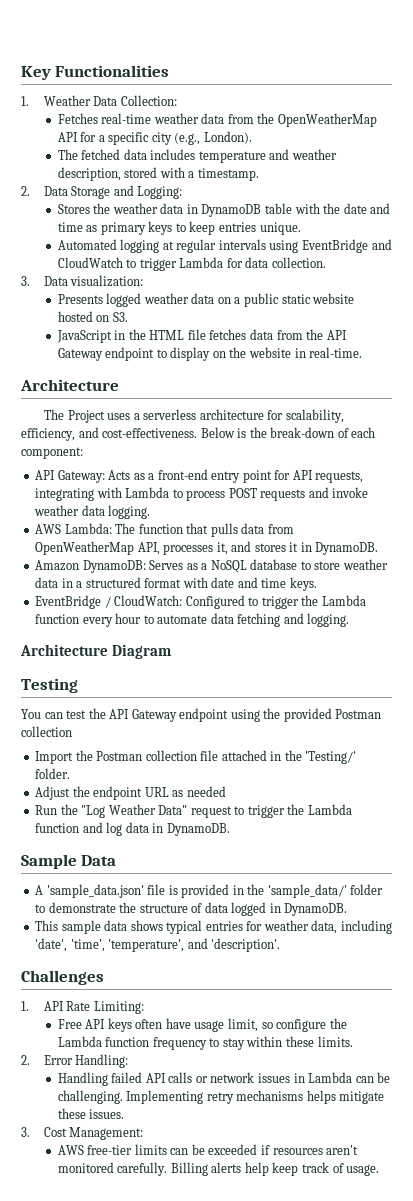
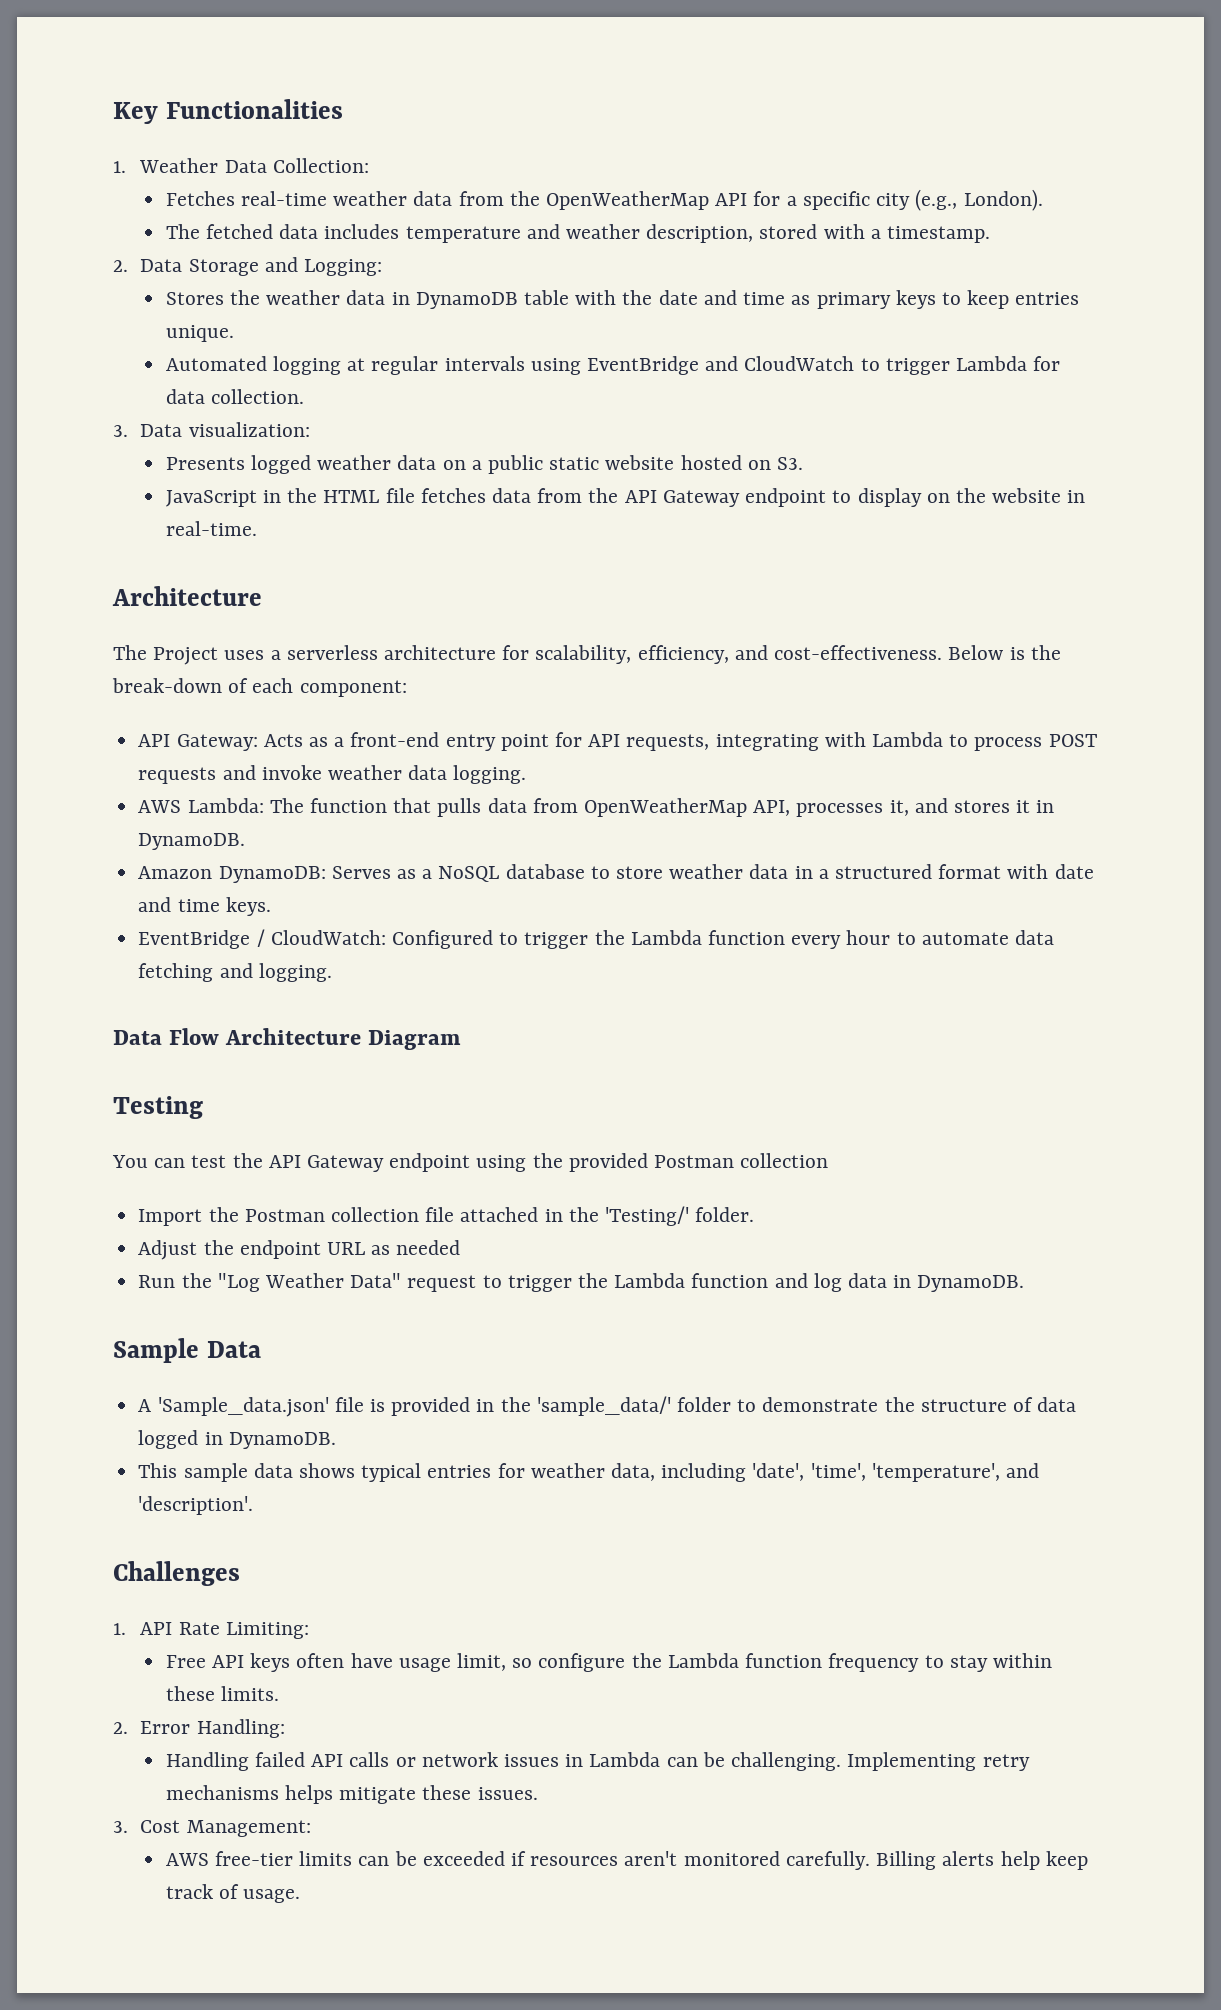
- Architecture Diagram
+ Data Flow Architecture Diagram
- A 'sample_data.json' file is provided in the 'sample_data/' folder to demonstrate the structure of data logged in DynamoDB.
+ A 'Sample_data.json' file is provided in the 'sample_data/' folder to demonstrate the structure of data logged in DynamoDB.

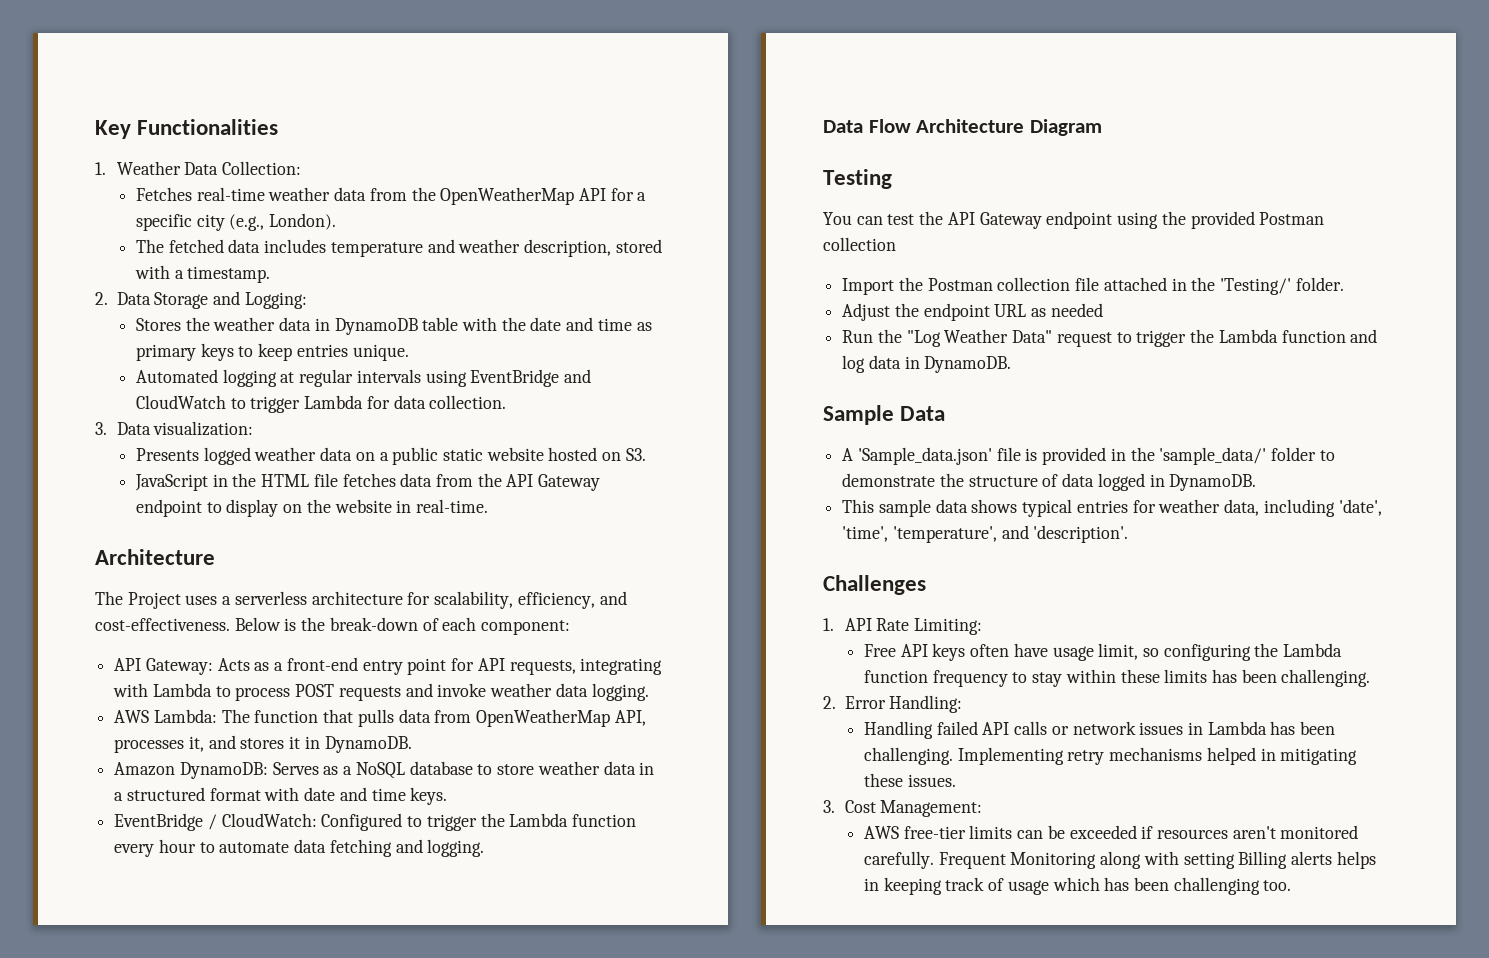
- Free API keys often have usage limit, so configure the Lambda function frequency to stay within these limits.
+ Free API keys often have usage limit, so configuring the Lambda function frequency to stay within these limits has been challenging.
- Handling failed API calls or network issues in Lambda can be challenging.
+ Handling failed API calls or network issues in Lambda has been challenging.
- Implementing retry mechanisms helps mitigate these issues.
+ Implementing retry mechanisms helped in mitigating these issues.
- Billing alerts help keep track of usage.
+ Frequent Monitoring along with setting Billing alerts helps in keeping track of usage which has been challenging too.

